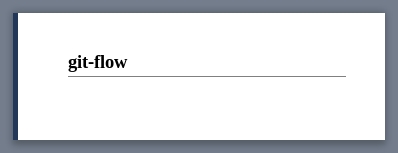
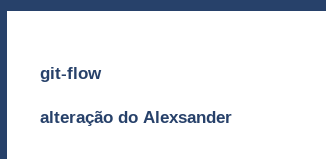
+ alteração do Alexsander

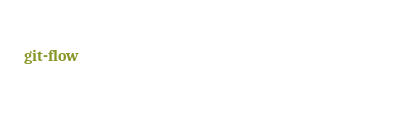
- alteração do Alexsander

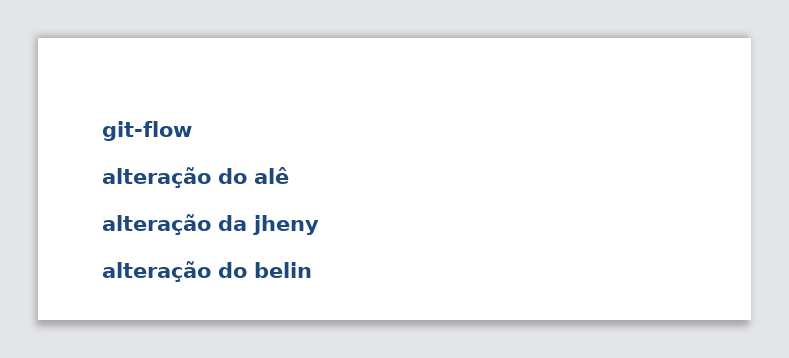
+ alteração do alê
+ alteração da jheny
+ alteração do belin

